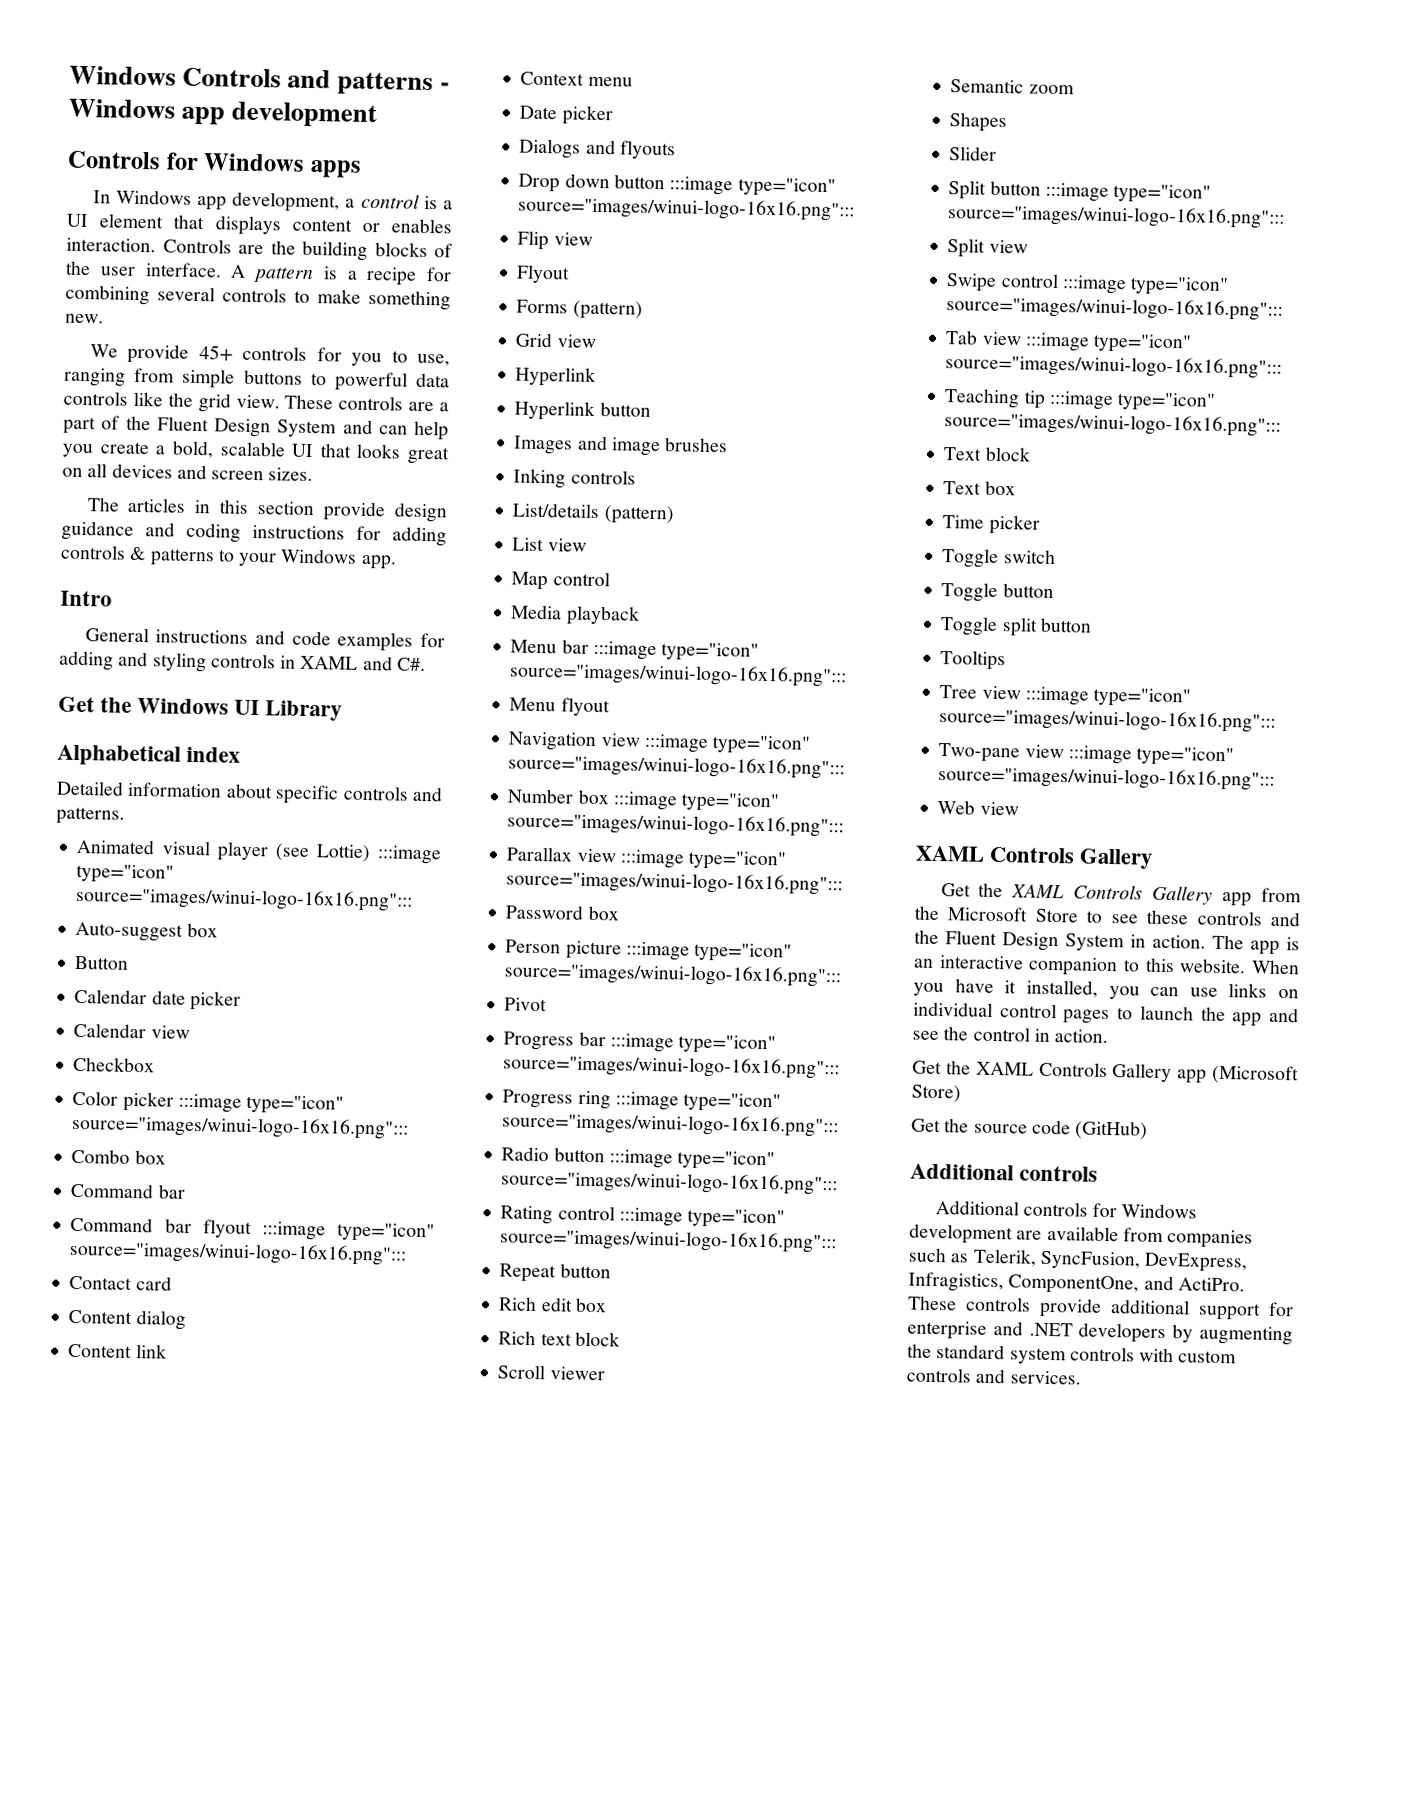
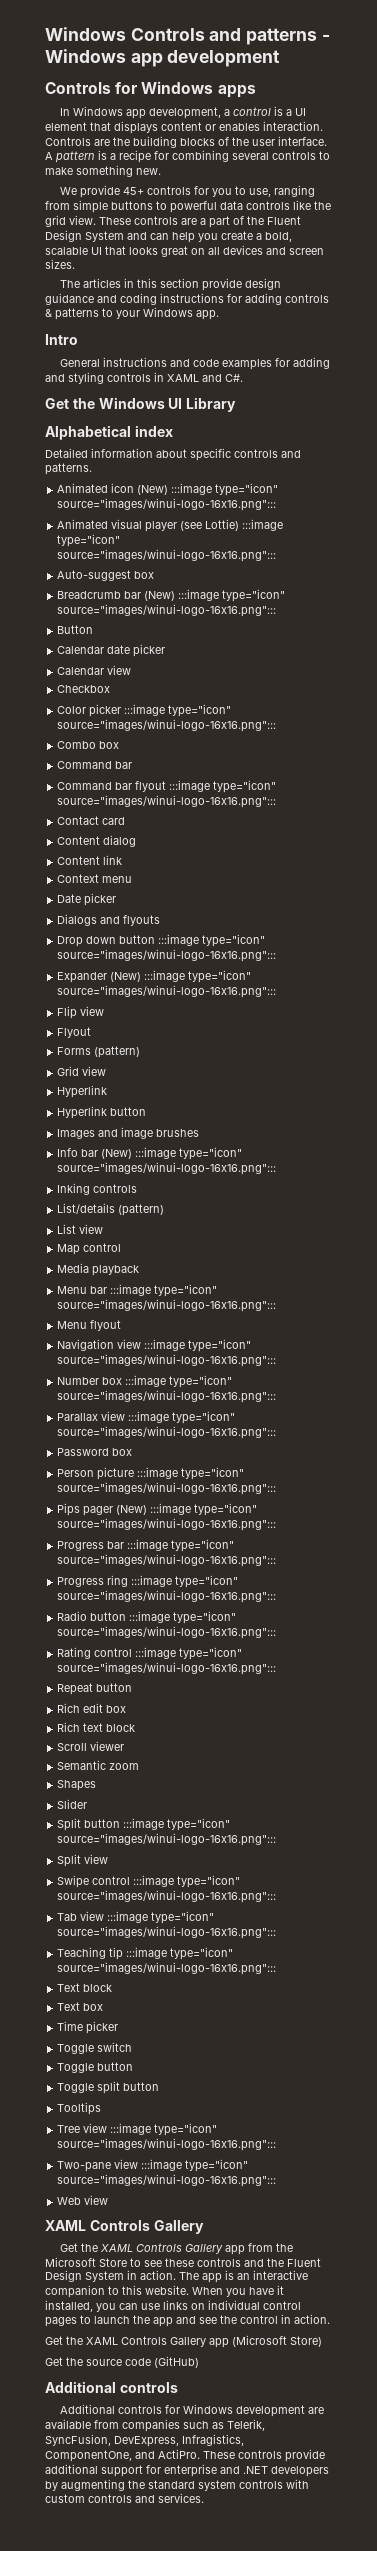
+ Animated icon (New) :::image type="icon" source="images/winui-logo-16x16.png":::
+ Breadcrumb bar (New) :::image type="icon" source="images/winui-logo-16x16.png":::
+ Expander (New) :::image type="icon" source="images/winui-logo-16x16.png":::
+ Info bar (New) :::image type="icon" source="images/winui-logo-16x16.png":::
- Pivot
+ Pips pager (New) :::image type="icon" source="images/winui-logo-16x16.png":::

